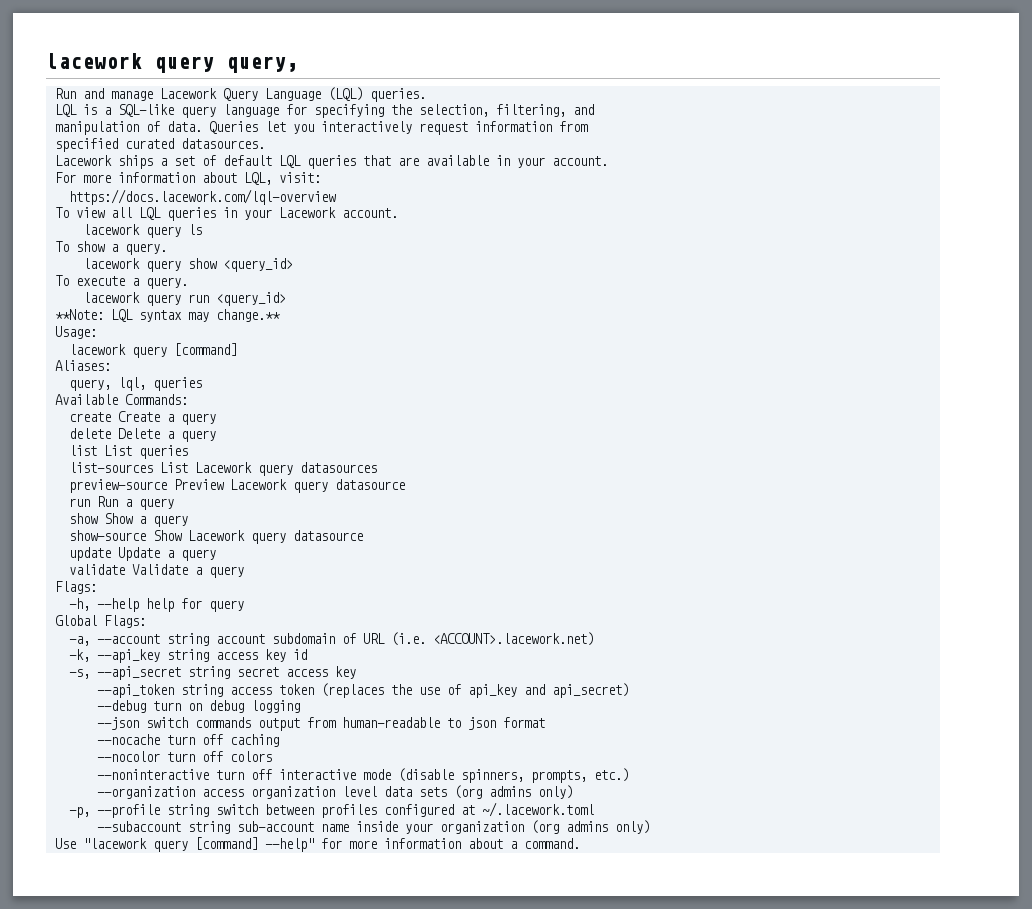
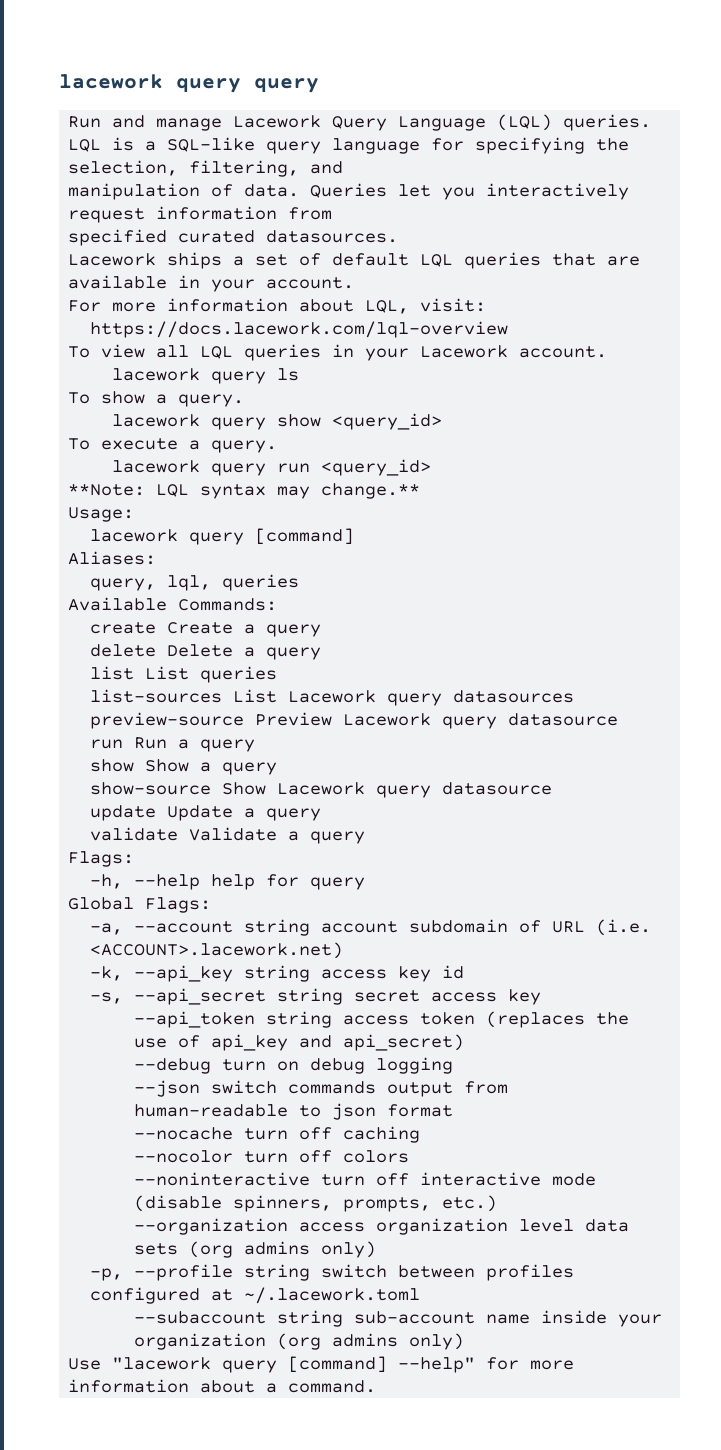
- lacework query query,
+ lacework query query

